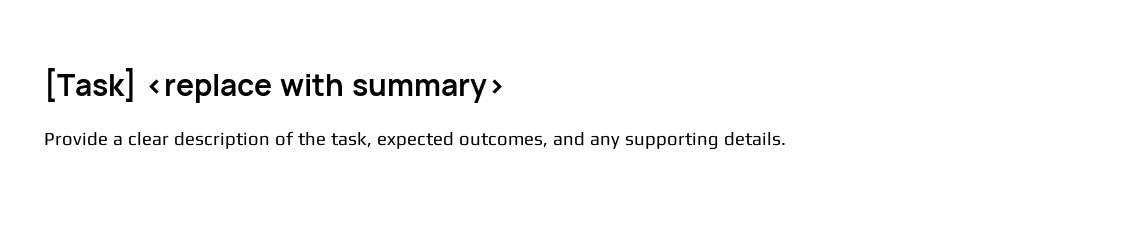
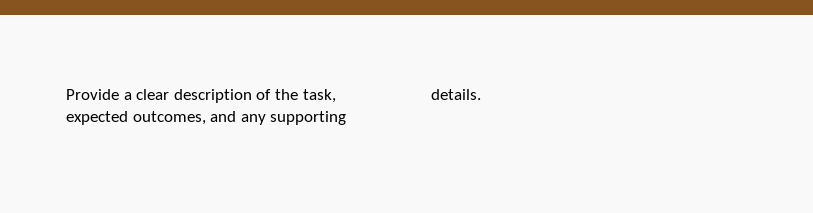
- [Task] <replace with summary>

